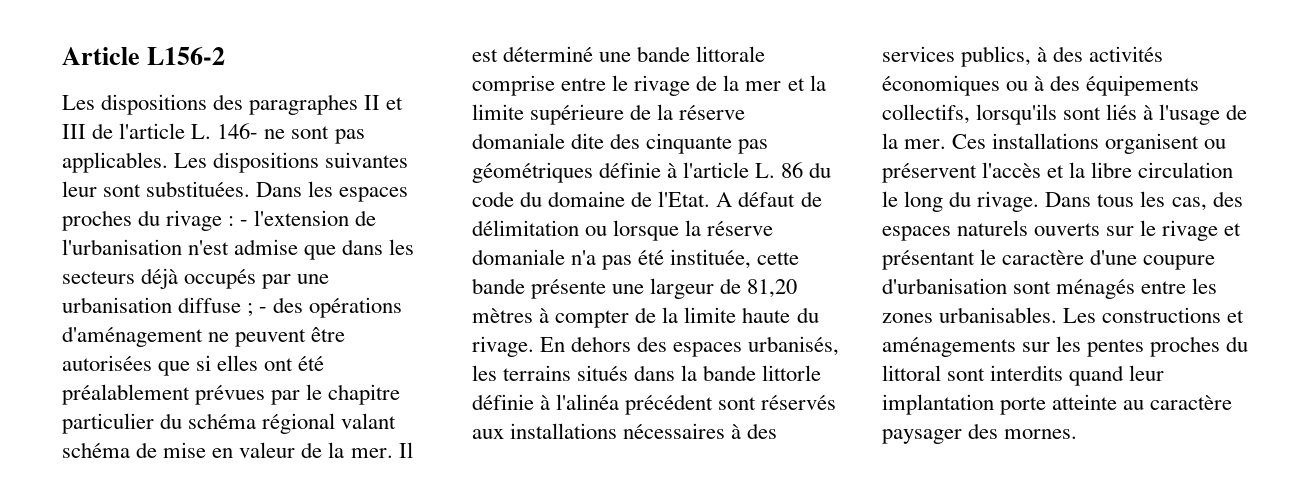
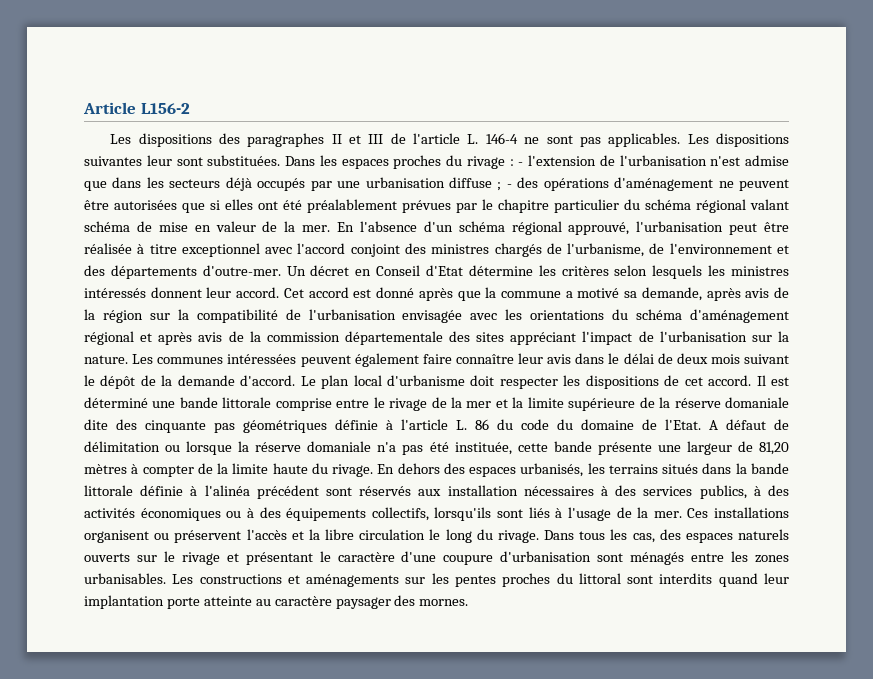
- Les dispositions des paragraphes II et III de l'article L. 146- ne sont pas applicables.
+ Les dispositions des paragraphes II et III de l'article L. 146-4 ne sont pas applicables.
+ En l'absence d'un schéma régional approuvé, l'urbanisation peut être réalisée à titre exceptionnel avec l'accord conjoint des ministres chargés de l'urbanisme, de l'environnement et des départements d'outre-mer. Un décret en Conseil d'Etat détermine les critères selon lesquels les ministres intéressés donnent leur accord. Cet accord est donné après que la commune a motivé sa demande, après avis de la région sur la compatibilité de l'urbanisation envisagée avec les orientations du schéma d'aménagement régional et après avis de la commission départementale des sites appréciant l'impact de l'urbanisation sur la nature. Les communes intéressées peuvent également faire connaître leur avis dans le délai de deux mois suivant le dépôt de la demande d'accord. Le plan local d'urbanisme doit respecter les dispositions de cet accord.
- En dehors des espaces urbanisés, les terrains situés dans la bande littorle définie à l'alinéa précédent sont réservés aux installations nécessaires à des services publics, à des activités économiques ou à des équipements collectifs, lorsqu'ils sont liés à l'usage de la mer.
+ En dehors des espaces urbanisés, les terrains situés dans la bande littorale définie à l'alinéa précédent sont réservés aux installation nécessaires à des services publics, à des activités économiques ou à des équipements collectifs, lorsqu'ils sont liés à l'usage de la mer.

